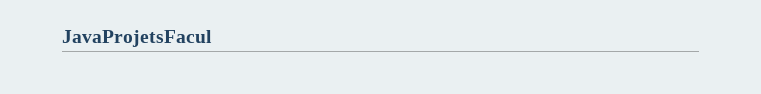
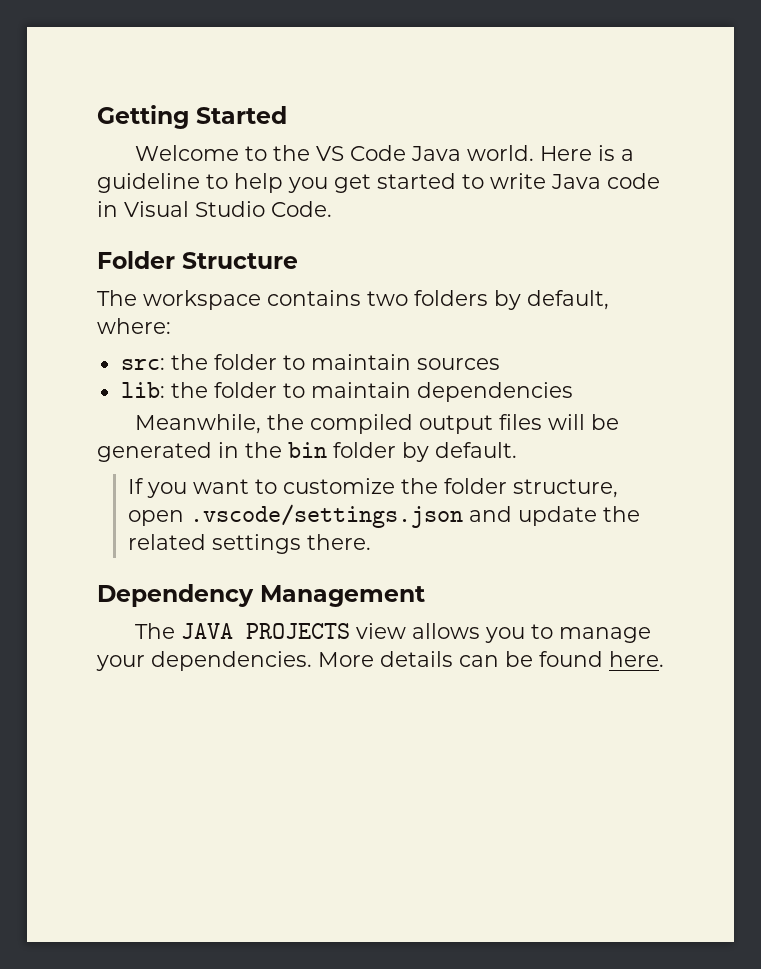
- JavaProjetsFacul
+ Getting Started
+ Welcome to the VS Code Java world. Here is a guideline to help you get started to write Java code in Visual Studio Code.
+ Folder Structure
+ The workspace contains two folders by default, where:
+ src: the folder to maintain sources
+ lib: the folder to maintain dependencies
+ Meanwhile, the compiled output files will be generated in the bin folder by default.
+ If you want to customize the folder structure, open .vscode/settings.json and update the related settings there.
+ Dependency Management
+ The JAVA PROJECTS view allows you to manage your dependencies. More details can be found here.

